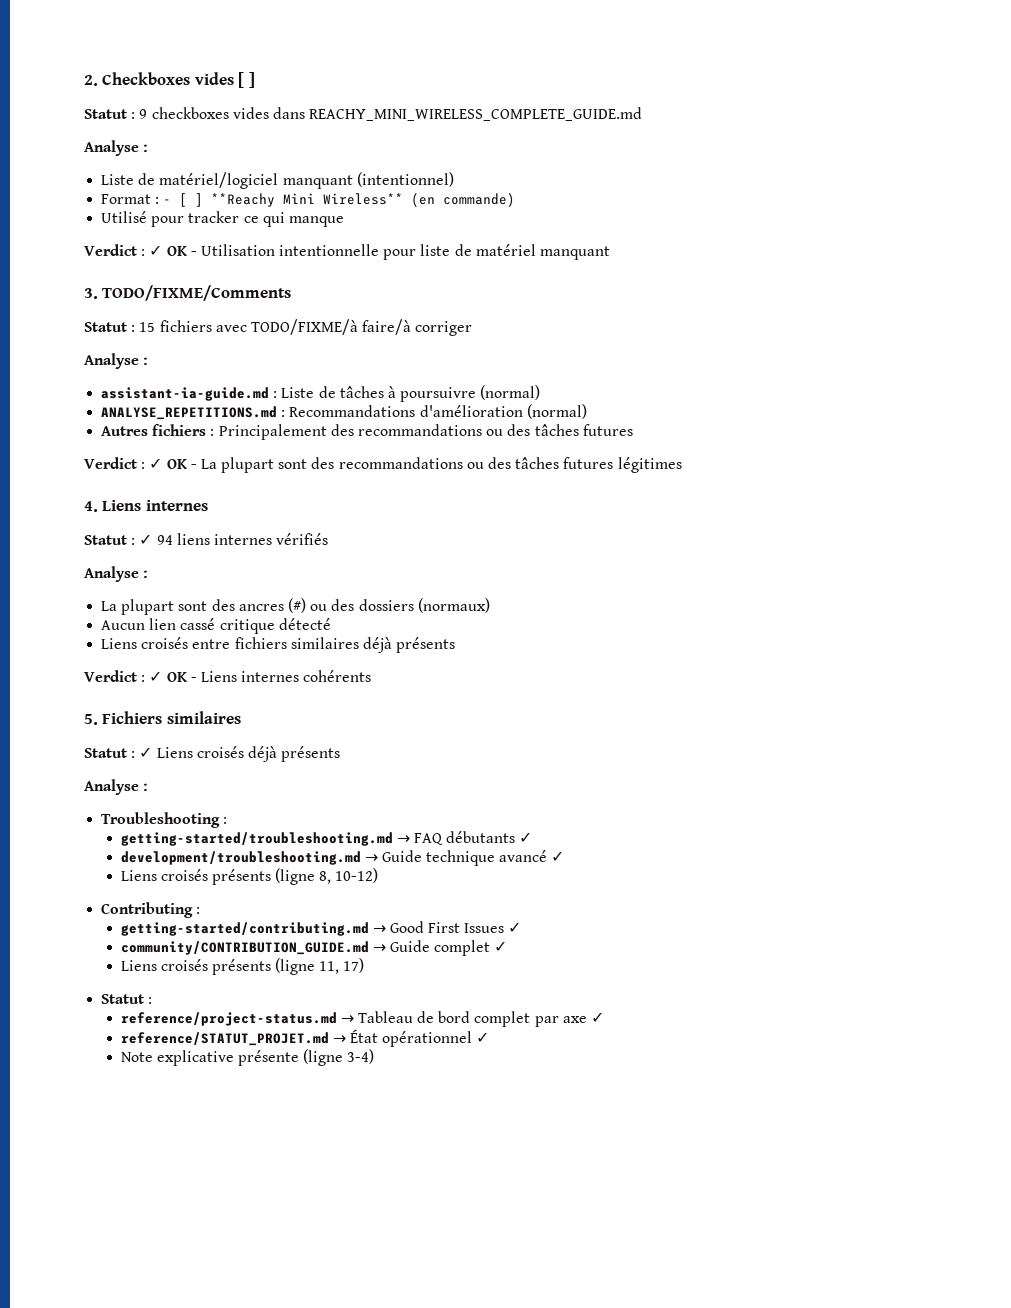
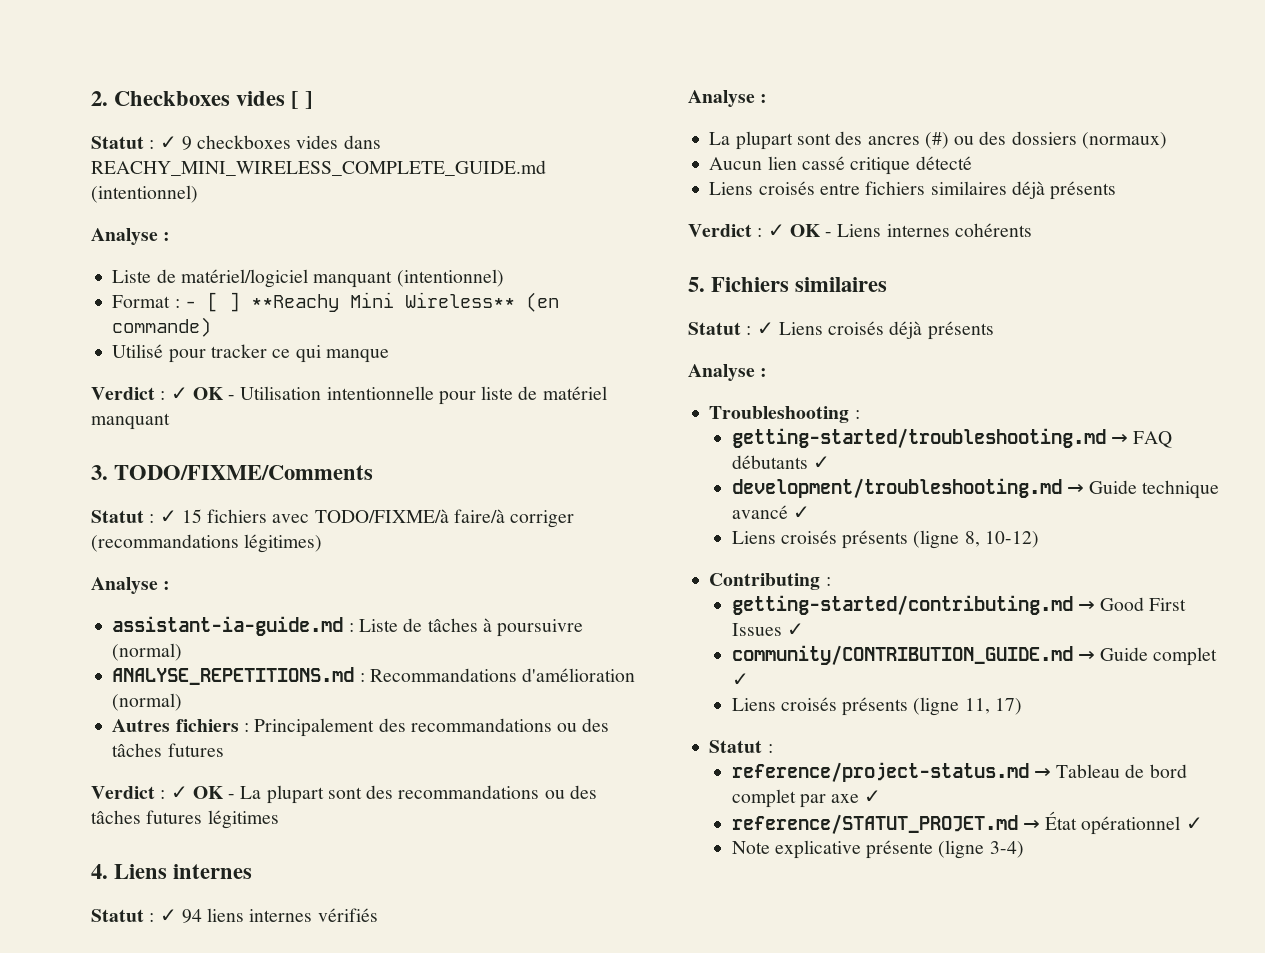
- Statut : 9 checkboxes vides dans REACHY_MINI_WIRELESS_COMPLETE_GUIDE.md
+ Statut : ✓ 9 checkboxes vides dans REACHY_MINI_WIRELESS_COMPLETE_GUIDE.md (intentionnel)
- Statut : 15 fichiers avec TODO/FIXME/à faire/à corriger
+ Statut : ✓ 15 fichiers avec TODO/FIXME/à faire/à corriger (recommandations légitimes)

